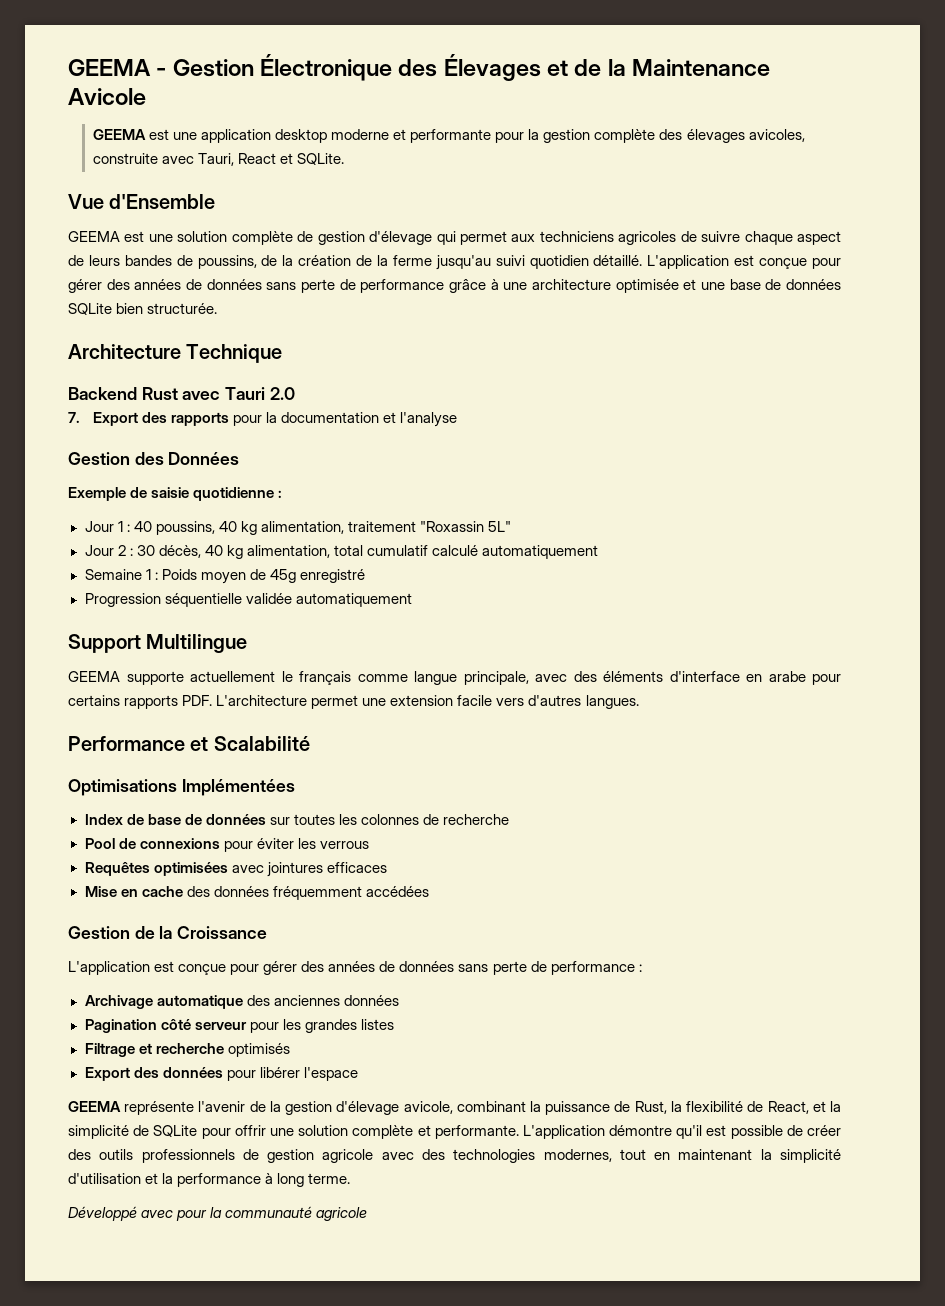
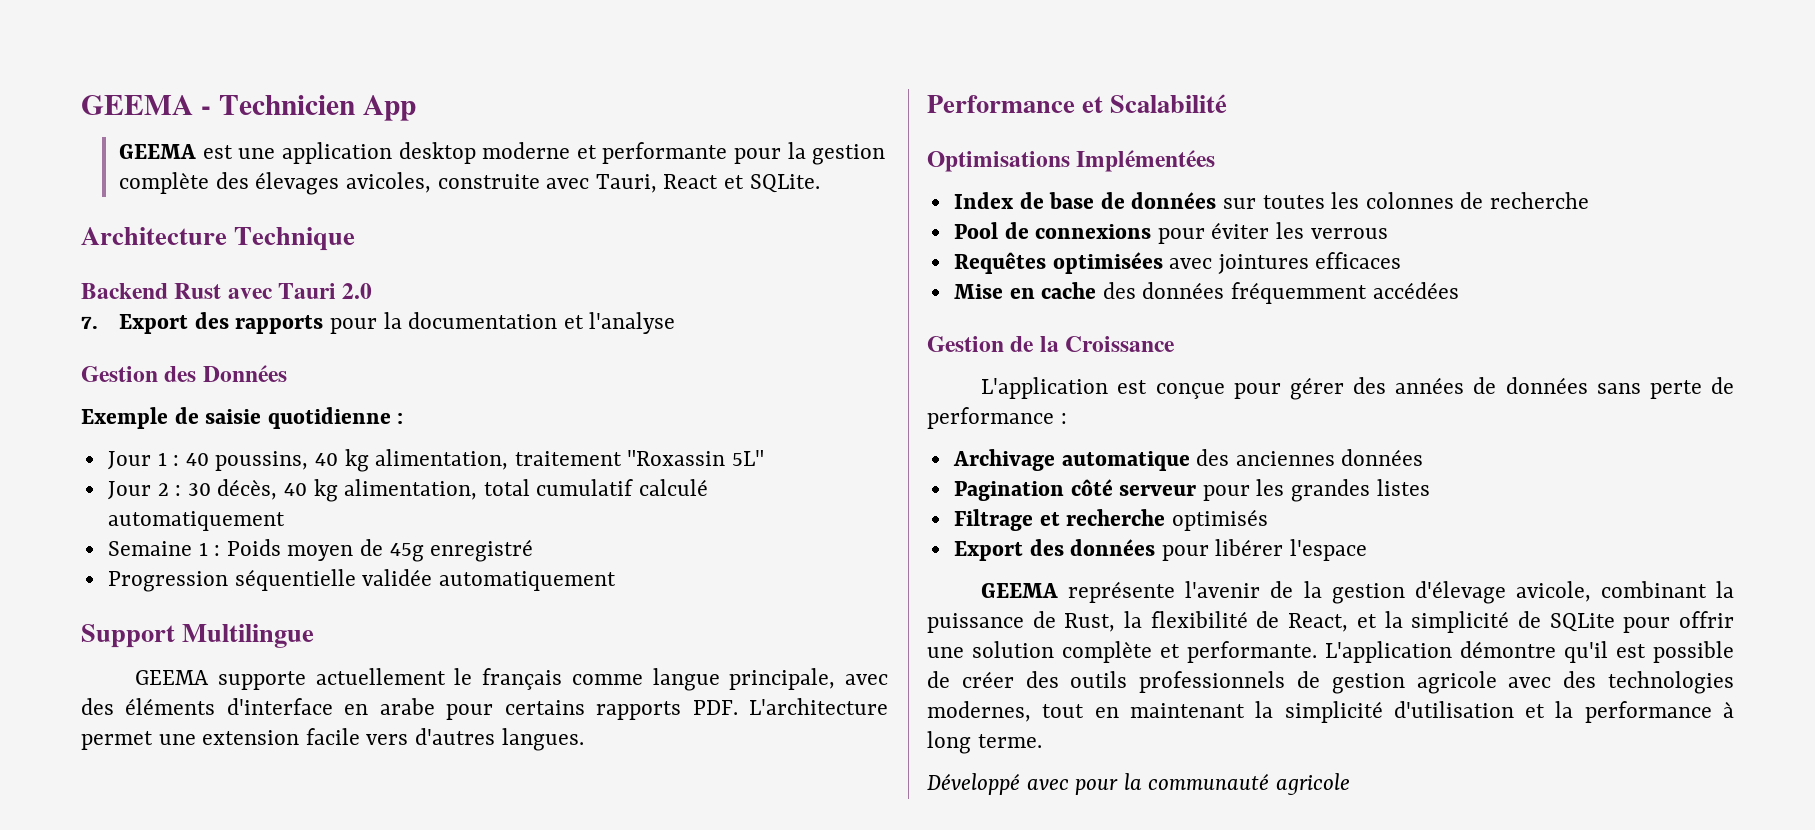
- GEEMA - Gestion Électronique des Élevages et de la Maintenance Avicole
+ GEEMA - Technicien App
- Vue d'Ensemble
- GEEMA est une solution complète de gestion d'élevage qui permet aux techniciens agricoles de suivre chaque aspect de leurs bandes de poussins, de la création de la ferme jusqu'au suivi quotidien détaillé. L'application est conçue pour gérer des années de données sans perte de performance grâce à une architecture optimisée et une base de données SQLite bien structurée.

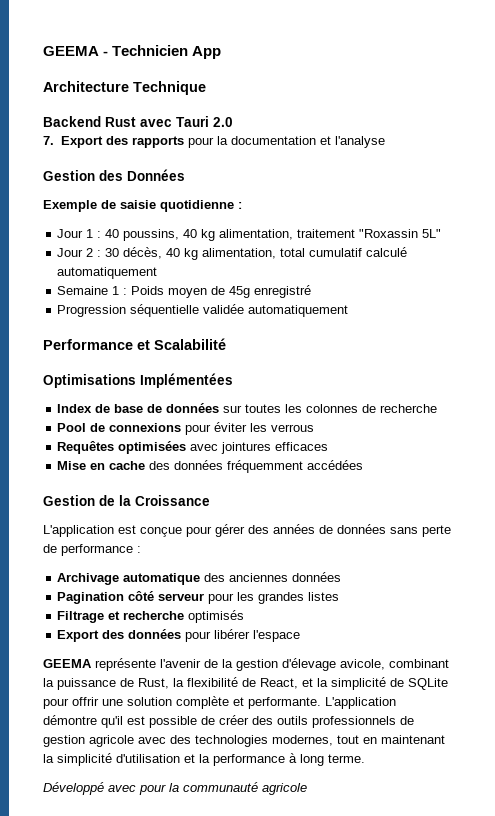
- GEEMA est une application desktop moderne et performante pour la gestion complète des élevages avicoles, construite avec Tauri, React et SQLite.
- Support Multilingue
- GEEMA supporte actuellement le français comme langue principale, avec des éléments d'interface en arabe pour certains rapports PDF. L'architecture permet une extension facile vers d'autres langues.

